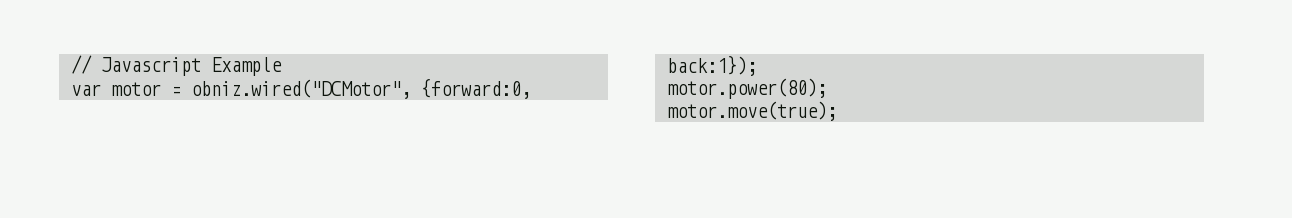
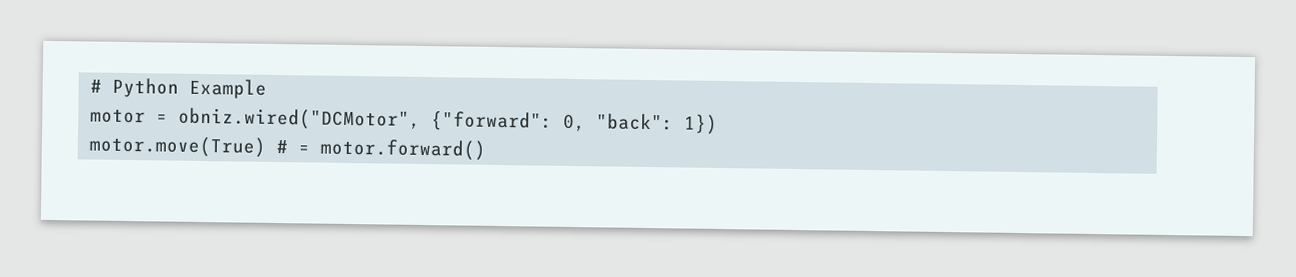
- // Javascript Example
+ # Python Example
- var motor = obniz.wired("DCMotor", {forward:0, back:1});
- motor.power(80);
- motor.move(true);
+ motor = obniz.wired("DCMotor", {"forward": 0, "back": 1})
+ motor.move(True) # = motor.forward()

